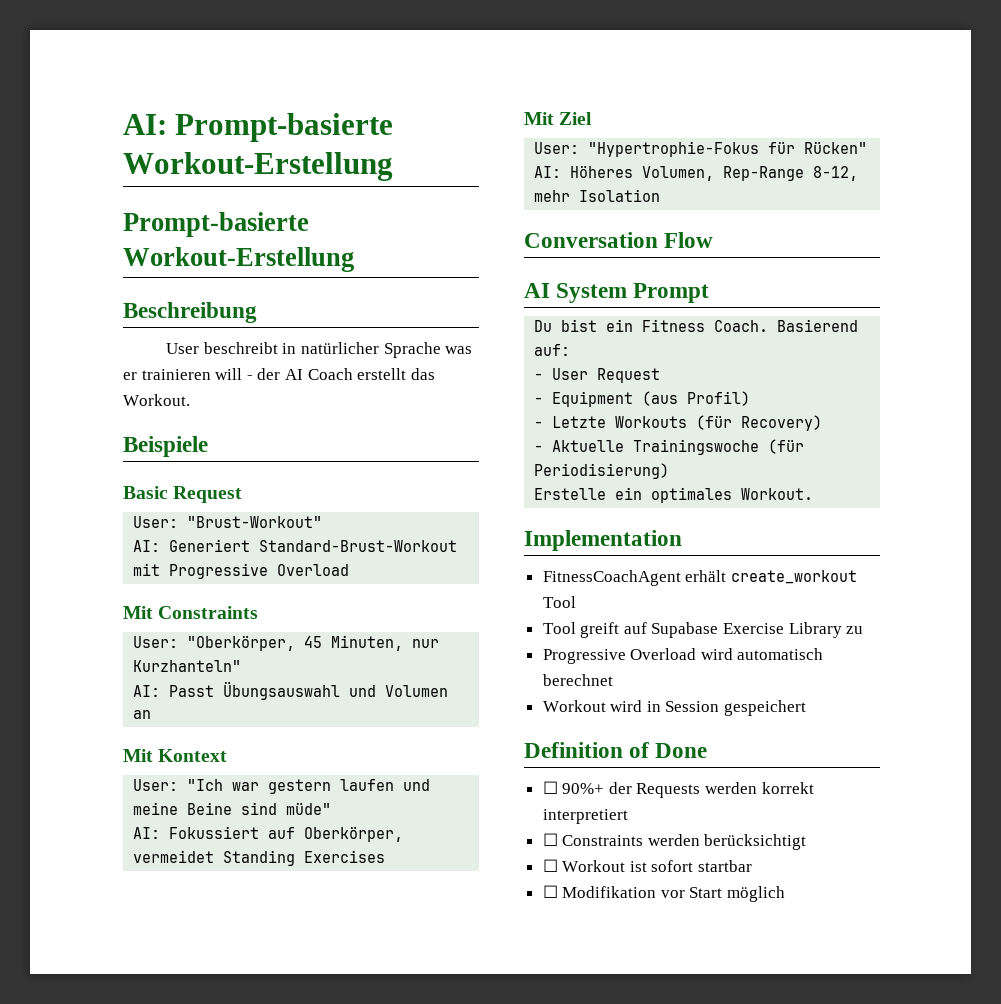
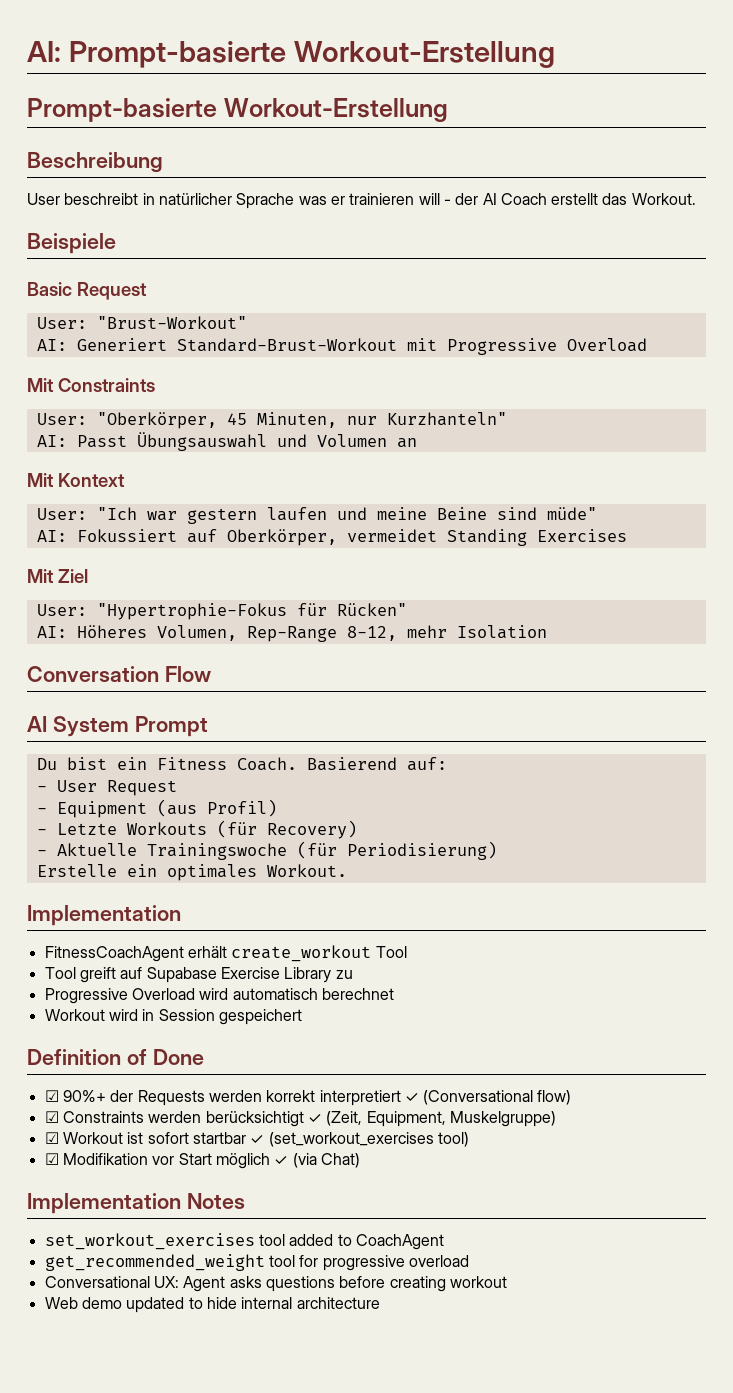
- ☐ 90%+ der Requests werden korrekt interpretiert
- ☐ Constraints werden berücksichtigt
- ☐ Workout ist sofort startbar
- ☐ Modifikation vor Start möglich
+ ☑ 90%+ der Requests werden korrekt interpretiert ✓ (Conversational flow)
+ ☑ Constraints werden berücksichtigt ✓ (Zeit, Equipment, Muskelgruppe)
+ ☑ Workout ist sofort startbar ✓ (set_workout_exercises tool)
+ ☑ Modifikation vor Start möglich ✓ (via Chat)
+ Implementation Notes
+ set_workout_exercises tool added to CoachAgent
+ get_recommended_weight tool for progressive overload
+ Conversational UX: Agent asks questions before creating workout
+ Web demo updated to hide internal architecture

